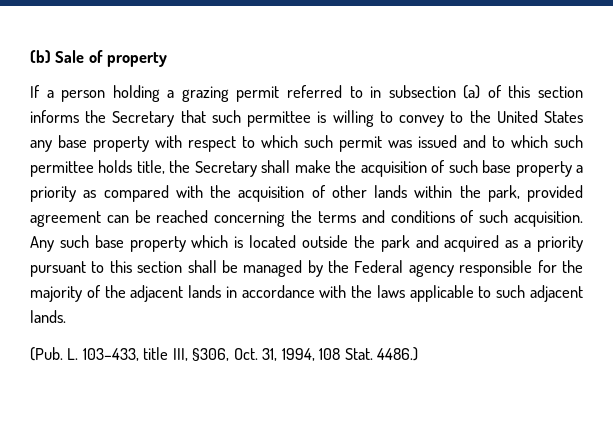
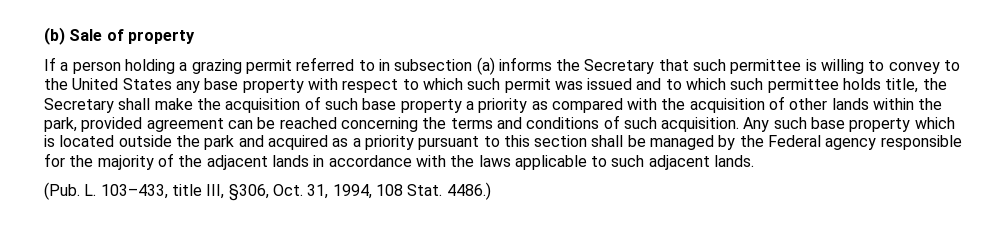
- If a person holding a grazing permit referred to in subsection (a) of this section informs the Secretary that such permittee is willing to convey to the United States any base property with respect to which such permit was issued and to which such permittee holds title, the Secretary shall make the acquisition of such base property a priority as compared with the acquisition of other lands within the park, provided agreement can be reached concerning the terms and conditions of such acquisition.
+ If a person holding a grazing permit referred to in subsection (a) informs the Secretary that such permittee is willing to convey to the United States any base property with respect to which such permit was issued and to which such permittee holds title, the Secretary shall make the acquisition of such base property a priority as compared with the acquisition of other lands within the park, provided agreement can be reached concerning the terms and conditions of such acquisition.

